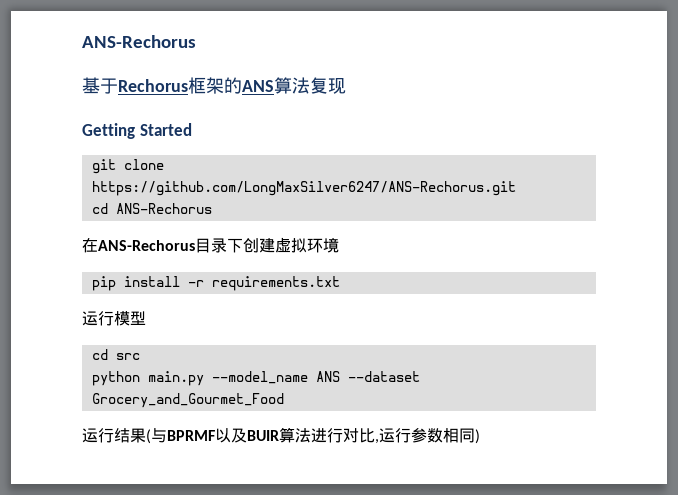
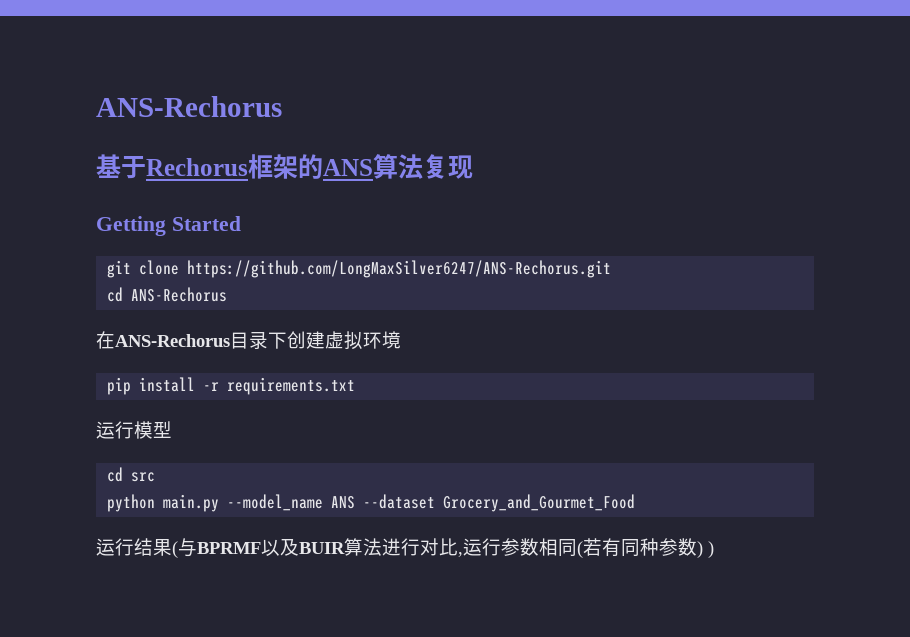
- 运行结果(与BPRMF以及BUIR算法进行对比,运行参数相同)
+ 运行结果(与BPRMF以及BUIR算法进行对比,运行参数相同(若有同种参数) )

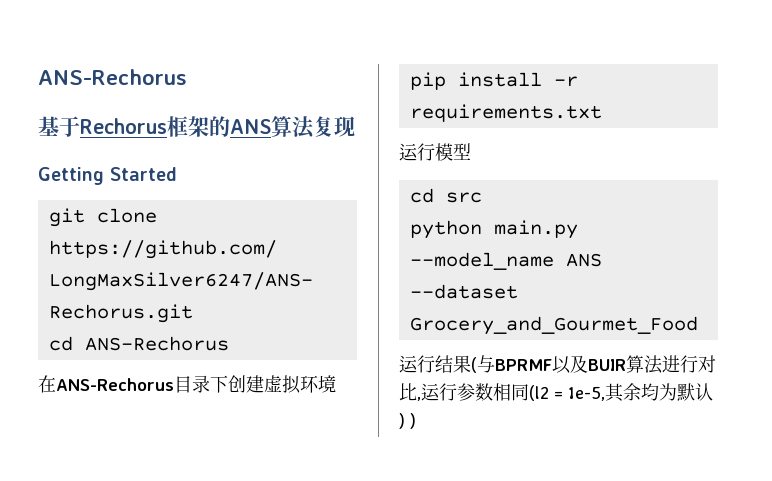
- 运行结果(与BPRMF以及BUIR算法进行对比,运行参数相同(若有同种参数) )
+ 运行结果(与BPRMF以及BUIR算法进行对比,运行参数相同(l2 = 1e-5,其余均为默认) )

